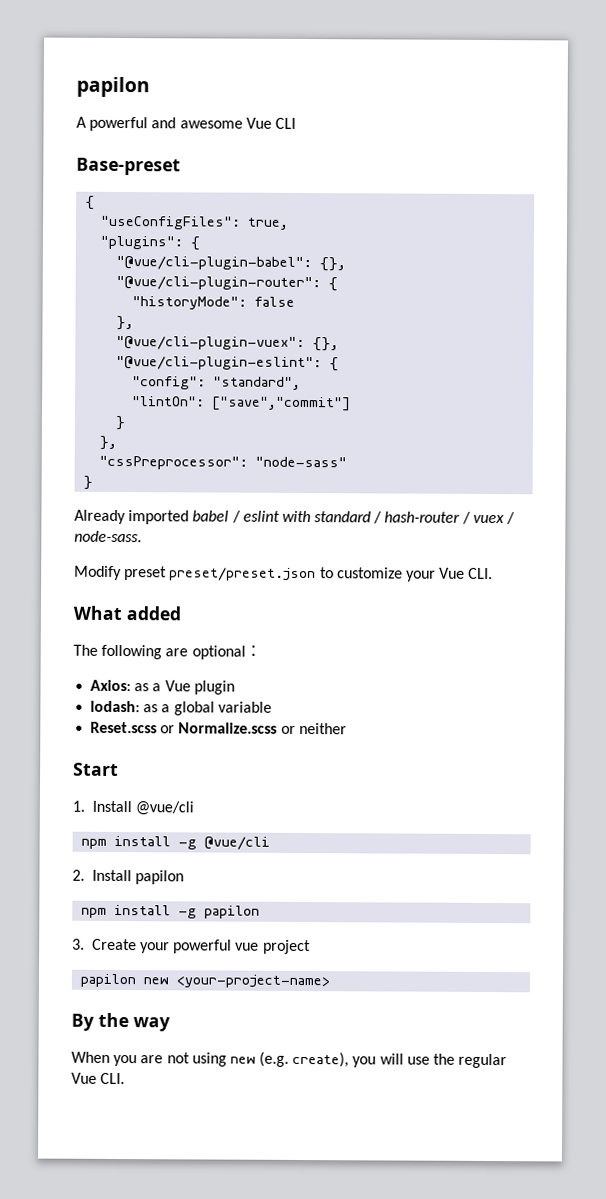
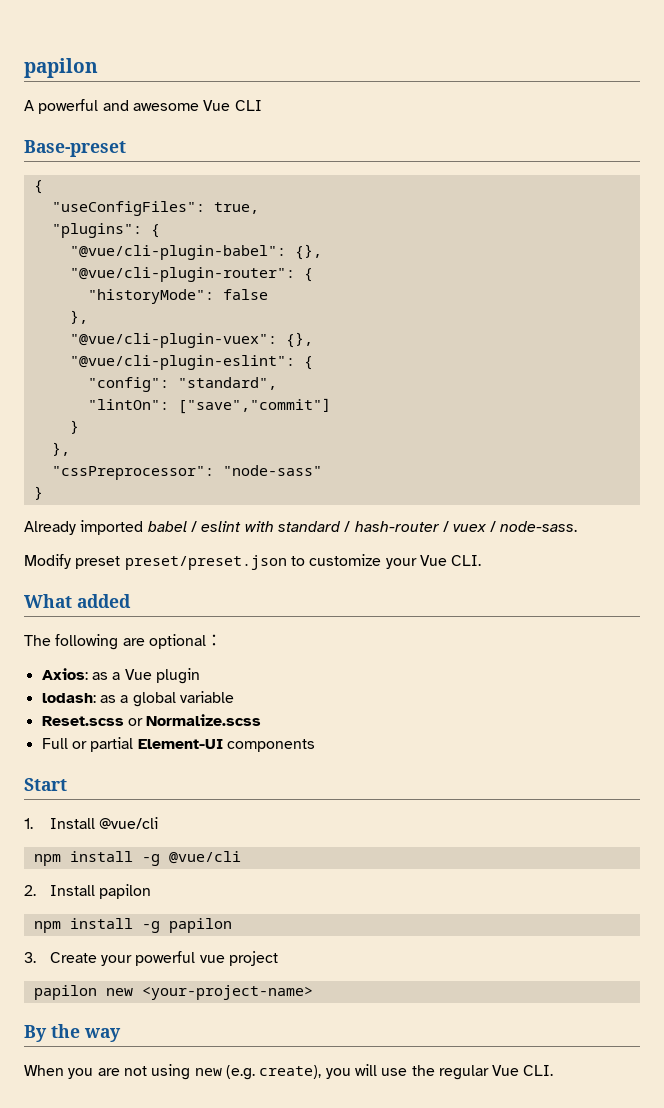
- Reset.scss or Normalize.scss or neither
+ Reset.scss or Normalize.scss
+ Full or partial Element-UI components

